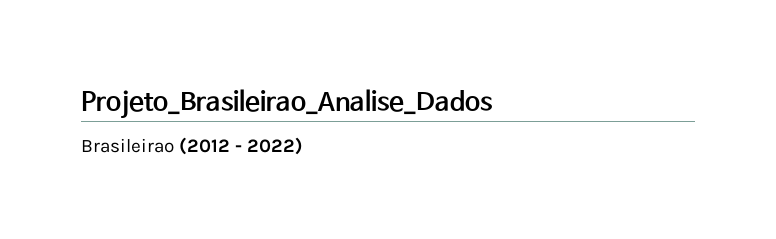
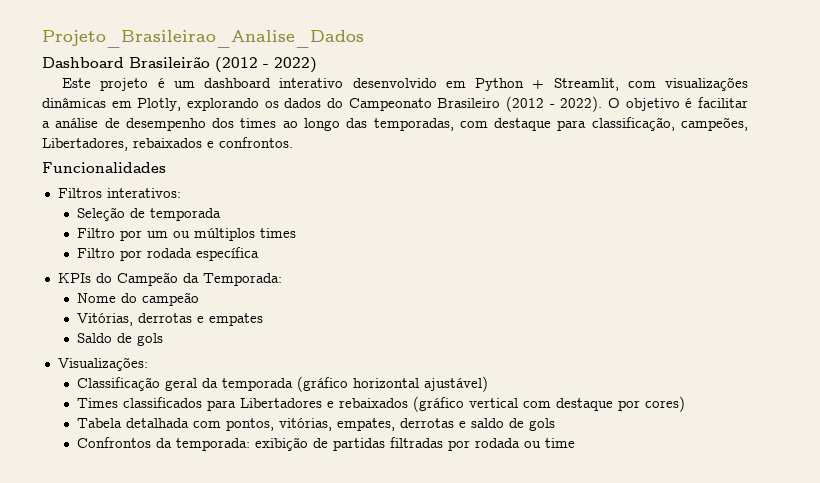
- Brasileirao (2012 - 2022)
+ Dashboard Brasileirão (2012 - 2022)
+ Este projeto é um dashboard interativo desenvolvido em Python + Streamlit, com visualizações dinâmicas em Plotly, explorando os dados do Campeonato Brasileiro (2012 - 2022). O objetivo é facilitar a análise de desempenho dos times ao longo das temporadas, com destaque para classificação, campeões, Libertadores, rebaixados e confrontos.
+ Funcionalidades
+ Filtros interativos:
+ Seleção de temporada
+ Filtro por um ou múltiplos times
+ Filtro por rodada específica
+ KPIs do Campeão da Temporada:
+ Nome do campeão
+ Vitórias, derrotas e empates
+ Saldo de gols
+ Visualizações:
+ Classificação geral da temporada (gráfico horizontal ajustável)
+ Times classificados para Libertadores e rebaixados (gráfico vertical com destaque por cores)
+ Tabela detalhada com pontos, vitórias, empates, derrotas e saldo de gols
+ Confrontos da temporada: exibição de partidas filtradas por rodada ou time

